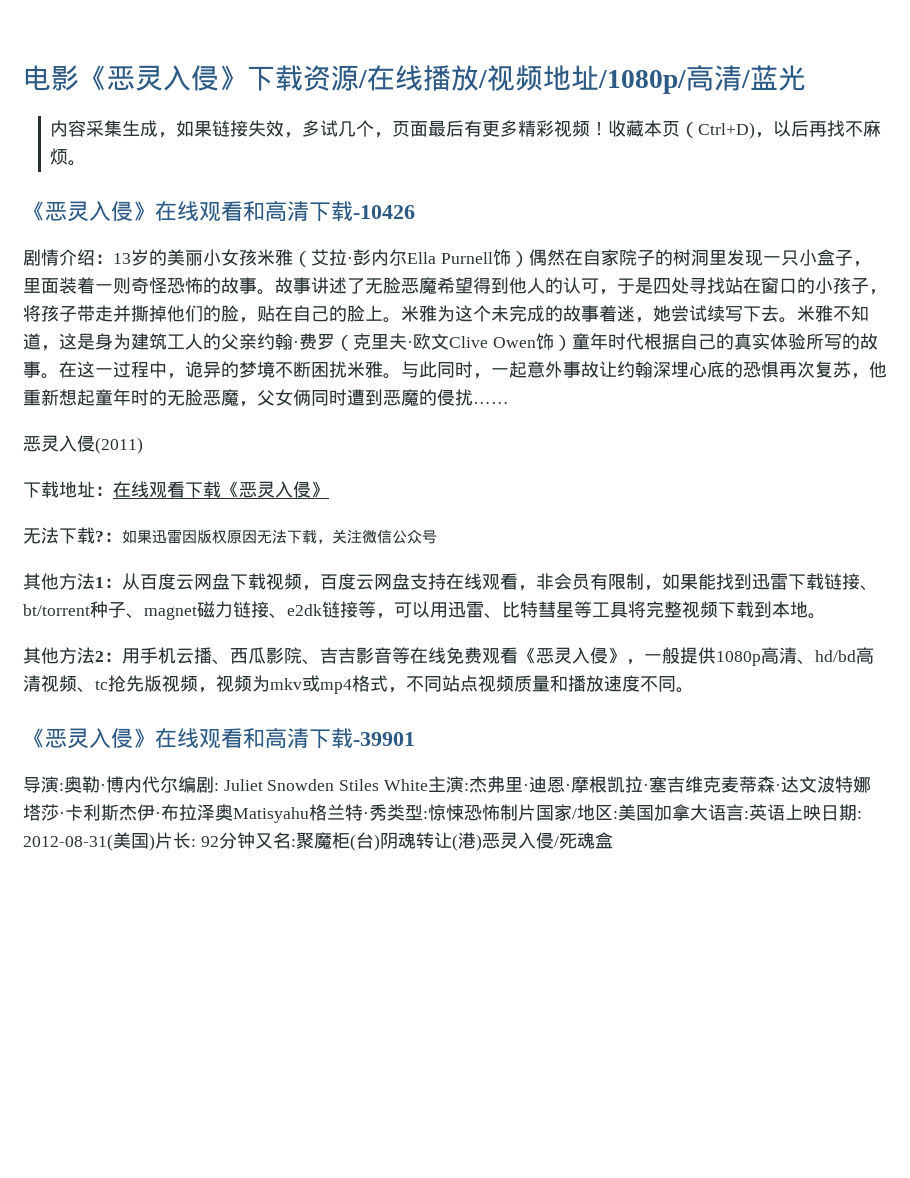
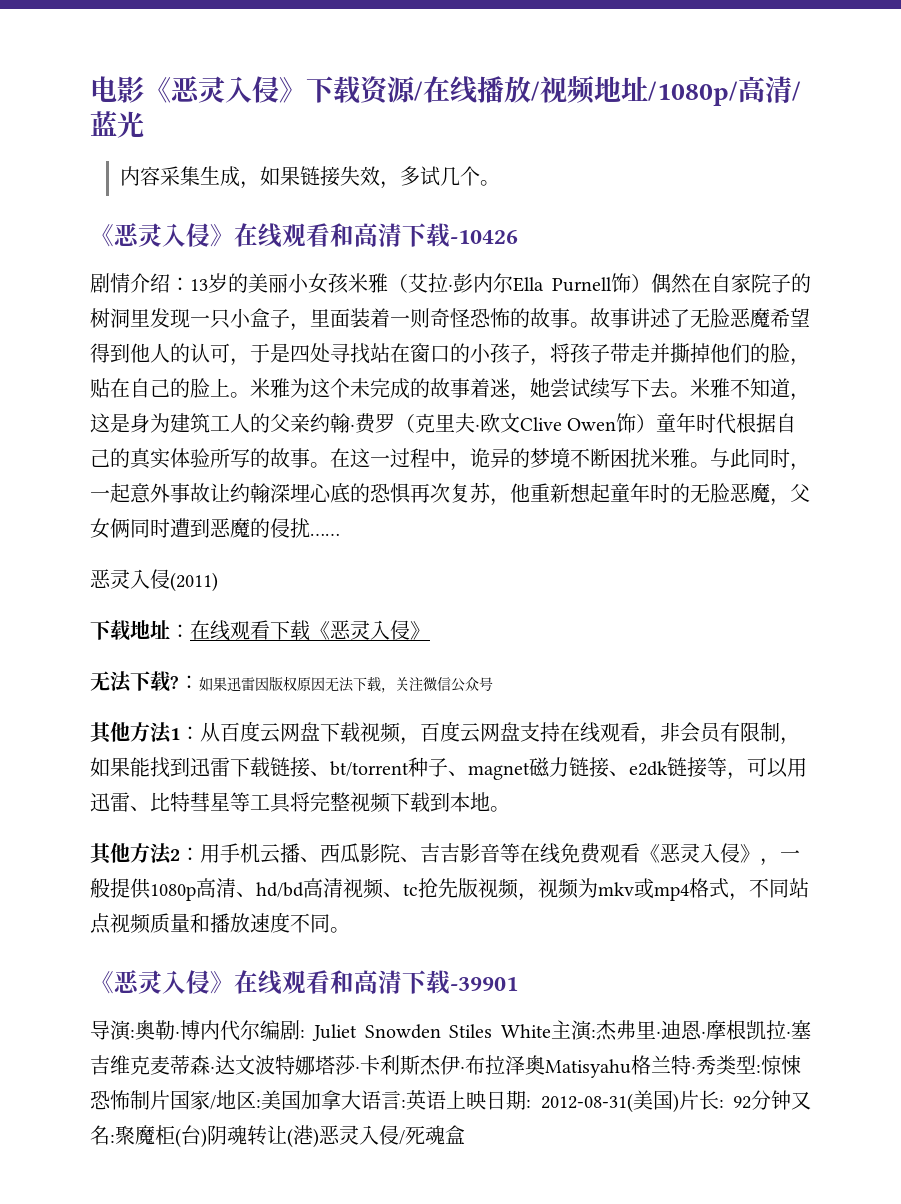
- 内容采集生成，如果链接失效，多试几个，页面最后有更多精彩视频！收藏本页（Ctrl+D)，以后再找不麻烦。
+ 内容采集生成，如果链接失效，多试几个。

